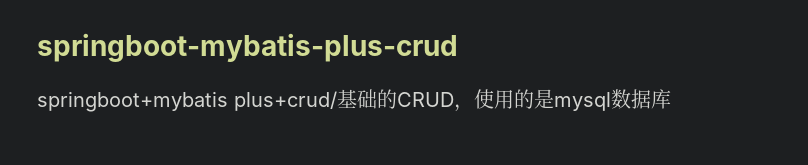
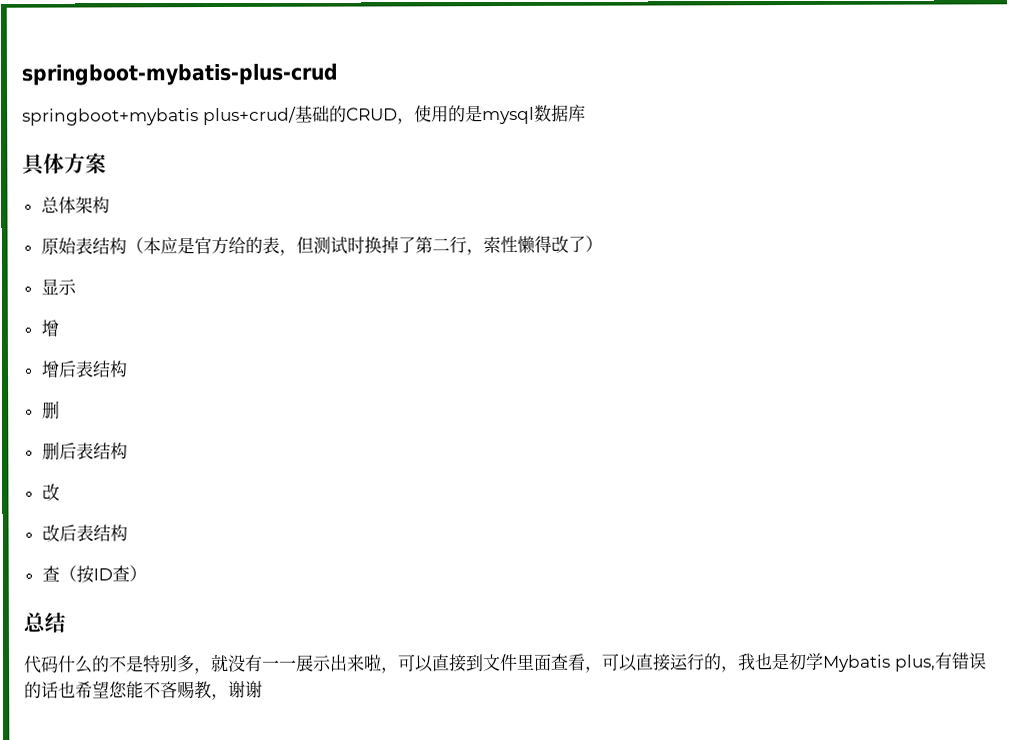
+ 具体方案
+ 总体架构
+ 原始表结构（本应是官方给的表，但测试时换掉了第二行，索性懒得改了）
+ 显示
+ 增
+ 增后表结构
+ 删
+ 删后表结构
+ 改
+ 改后表结构
+ 查（按ID查）
+ 总结
+ 代码什么的不是特别多，就没有一一展示出来啦，可以直接到文件里面查看，可以直接运行的，我也是初学Mybatis plus,有错误的话也希望您能不吝赐教，谢谢

